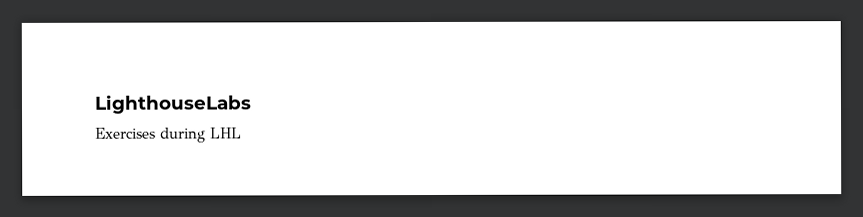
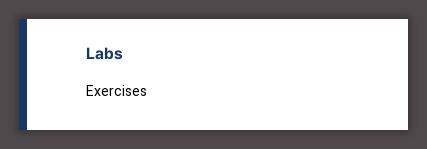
- LighthouseLabs
+ Labs
- Exercises during LHL
+ Exercises

